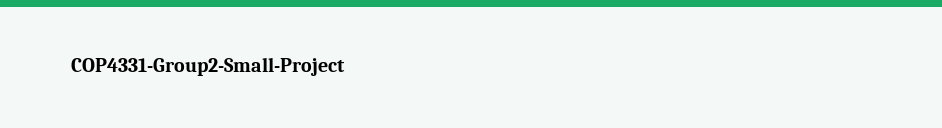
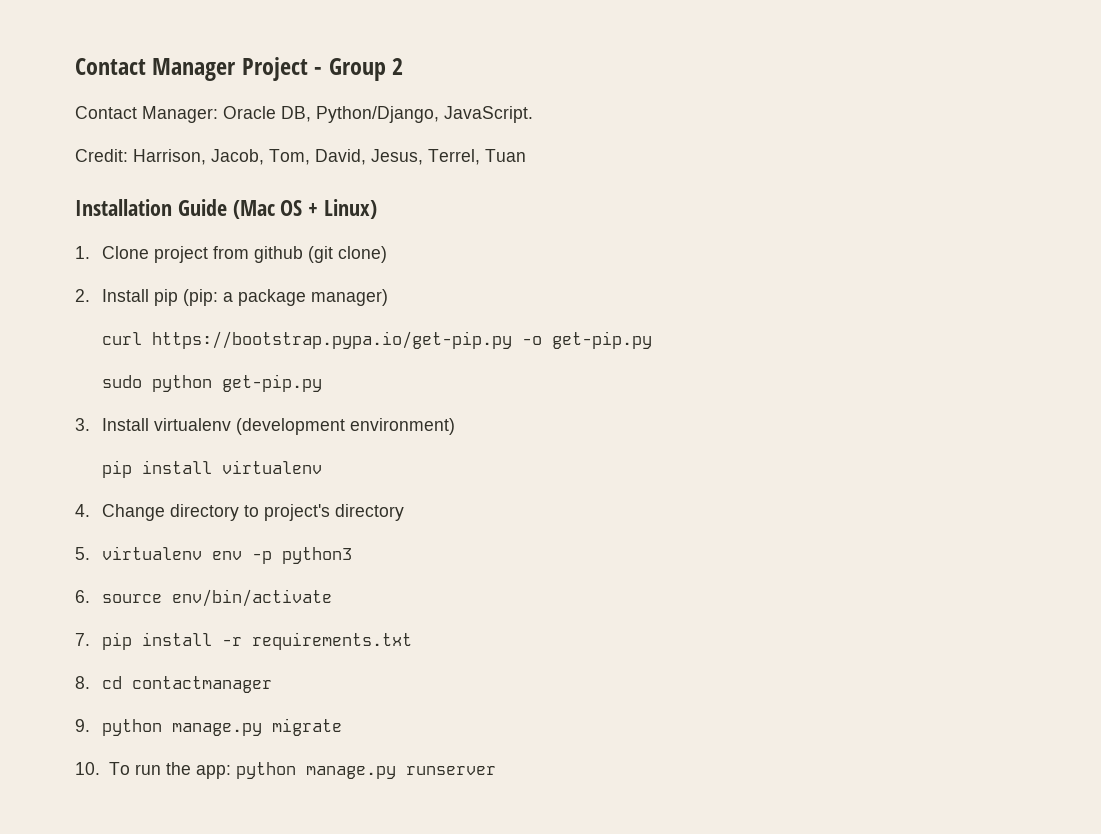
- COP4331-Group2-Small-Project
+ Contact Manager Project - Group 2
+ Contact Manager: Oracle DB, Python/Django, JavaScript.
+ Credit: Harrison, Jacob, Tom, David, Jesus, Terrel, Tuan
+ Installation Guide (Mac OS + Linux)
+ 1. Clone project from github (git clone)
+ 2. Install pip (pip: a package manager)
+ curl https://bootstrap.pypa.io/get-pip.py -o get-pip.py
+ sudo python get-pip.py
+ 3. Install virtualenv (development environment)
+ pip install virtualenv
+ 4. Change directory to project's directory
+ 5. virtualenv env -p python3
+ 6. source env/bin/activate
+ 7. pip install -r requirements.txt
+ 8. cd contactmanager
+ 9. python manage.py migrate
+ 10. To run the app: python manage.py runserver

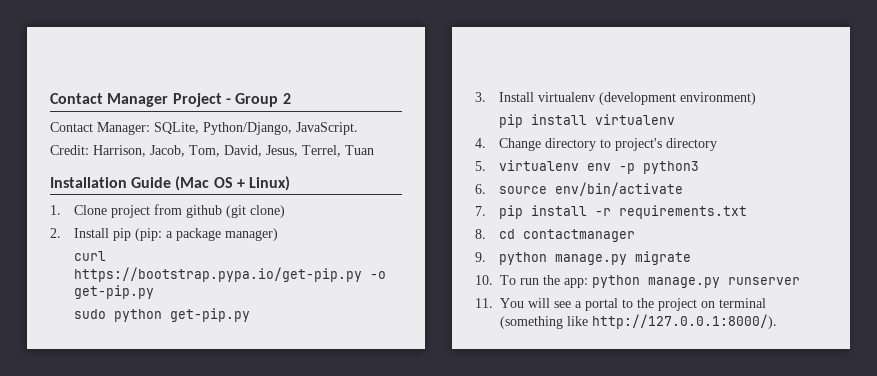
- Contact Manager: Oracle DB, Python/Django, JavaScript.
+ Contact Manager: SQLite, Python/Django, JavaScript.
+ 11. You will see a portal to the project on terminal (something like http://127.0.0.1:8000/).

